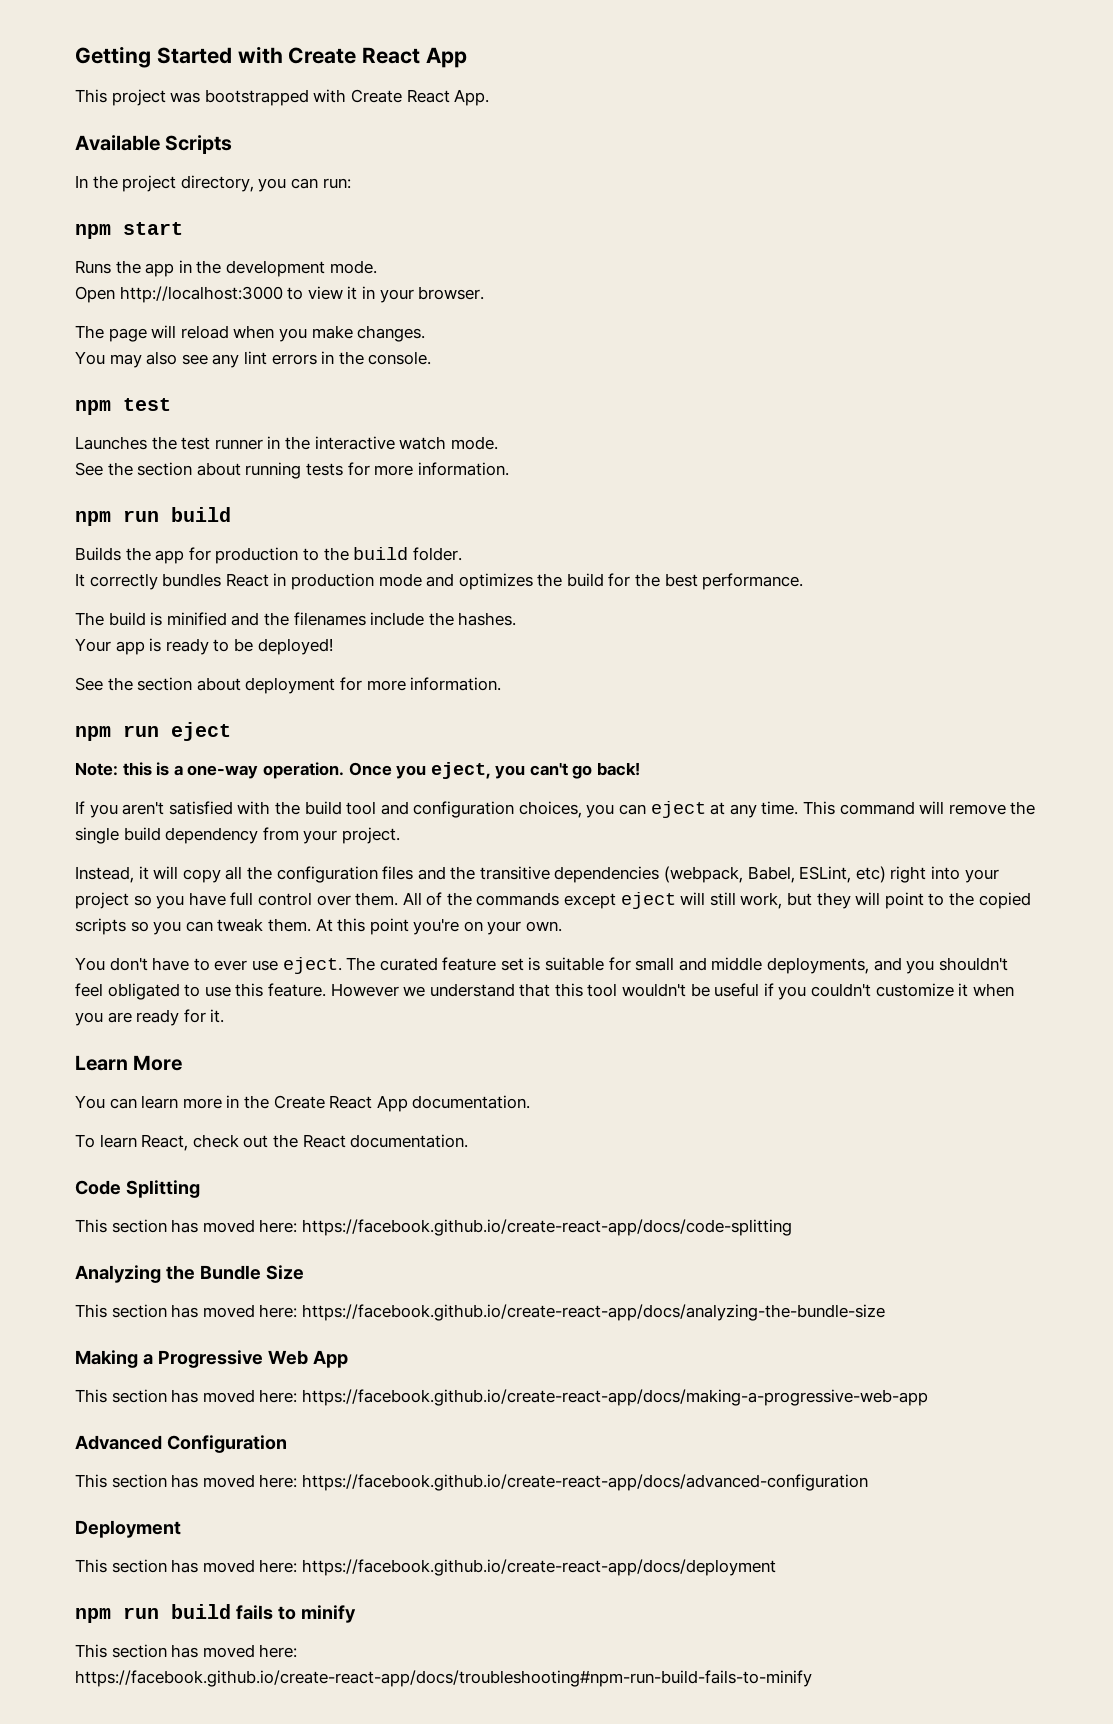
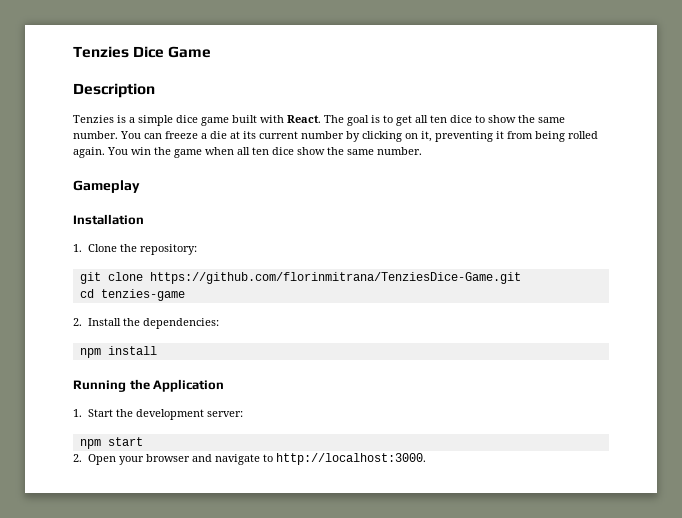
- Getting Started with Create React App
- This project was bootstrapped with Create React App.
- Available Scripts
- In the project directory, you can run:
+ Tenzies Dice Game
+ Description
+ Tenzies is a simple dice game built with React. The goal is to get all ten dice to show the same number. You can freeze a die at its current number by clicking on it, preventing it from being rolled again. You win the game when all ten dice show the same number.
+ Gameplay
+ Installation
+ 1. Clone the repository:
+ git clone https://github.com/florinmitrana/TenziesDice-Game.git
+ cd tenzies-game
+ 2. Install the dependencies:
+ npm install
+ Running the Application
+ 1. Start the development server:
  npm start
- Runs the app in the development mode.
- Open http://localhost:3000 to view it in your browser.
- The page will reload when you make changes.
- You may also see any lint errors in the console.
- npm test
- Launches the test runner in the interactive watch mode.
- See the section about running tests for more information.
- npm run build
- Builds the app for production to the build folder.
- It correctly bundles React in production mode and optimizes the build for the best performance.
- The build is minified and the filenames include the hashes.
- Your app is ready to be deployed!
- See the section about deployment for more information.
- npm run eject
- Note: this is a one-way operation. Once you eject, you can't go back!
- If you aren't satisfied with the build tool and configuration choices, you can eject at any time. This command will remove the single build dependency from your project.
- Instead, it will copy all the configuration files and the transitive dependencies (webpack, Babel, ESLint, etc) right into your project so you have full control over them. All of the commands except eject will still work, but they will point to the copied scripts so you can tweak them. At this point you're on your own.
- You don't have to ever use eject. The curated feature set is suitable for small and middle deployments, and you shouldn't feel obligated to use this feature. However we understand that this tool wouldn't be useful if you couldn't customize it when you are ready for it.
- Learn More
- You can learn more in the Create React App documentation.
- To learn React, check out the React documentation.
- Code Splitting
- This section has moved here: https://facebook.github.io/create-react-app/docs/code-splitting
- Analyzing the Bundle Size
- This section has moved here: https://facebook.github.io/create-react-app/docs/analyzing-the-bundle-size
- Making a Progressive Web App
- This section has moved here: https://facebook.github.io/create-react-app/docs/making-a-progressive-web-app
- Advanced Configuration
- This section has moved here: https://facebook.github.io/create-react-app/docs/advanced-configuration
- Deployment
- This section has moved here: https://facebook.github.io/create-react-app/docs/deployment
- npm run build fails to minify
- This section has moved here: https://facebook.github.io/create-react-app/docs/troubleshooting#npm-run-build-fails-to-minify
+ 2. Open your browser and navigate to http://localhost:3000.

